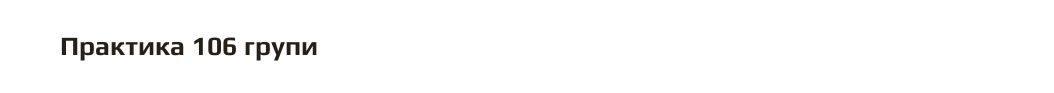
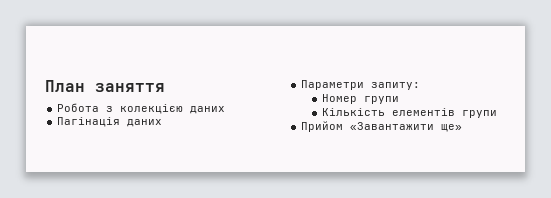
- Практика 106 групи
+ План заняття
+ Робота з колекцією даних
+ Пагінація даних
+ Параметри запиту:
+ Номер групи
+ Кількість елементів групи
+ Прийом «Завантажити ще»

